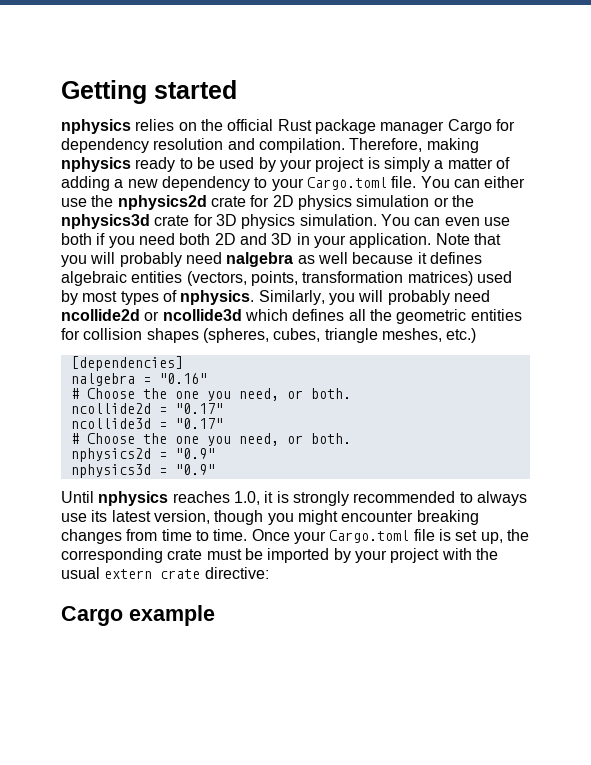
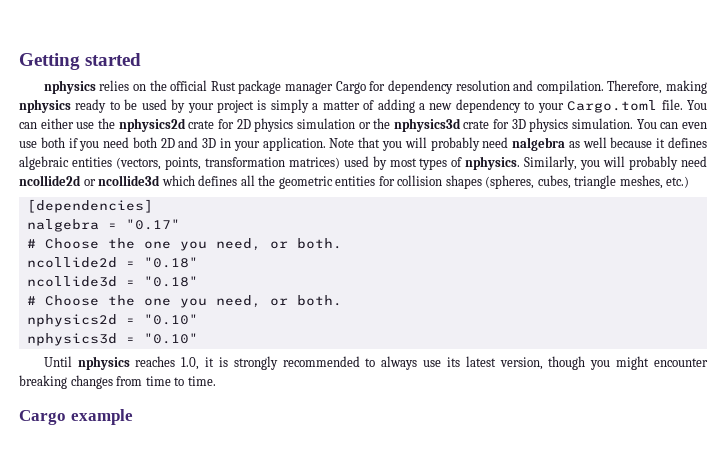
- nalgebra = "0.16"
+ nalgebra = "0.17"
- ncollide2d = "0.17"
+ ncollide2d = "0.18"
- ncollide3d = "0.17"
+ ncollide3d = "0.18"
- nphysics2d = "0.9"
+ nphysics2d = "0.10"
- nphysics3d = "0.9"
+ nphysics3d = "0.10"
- Once your Cargo.toml file is set up, the corresponding crate must be imported by your project with the usual extern crate directive:

